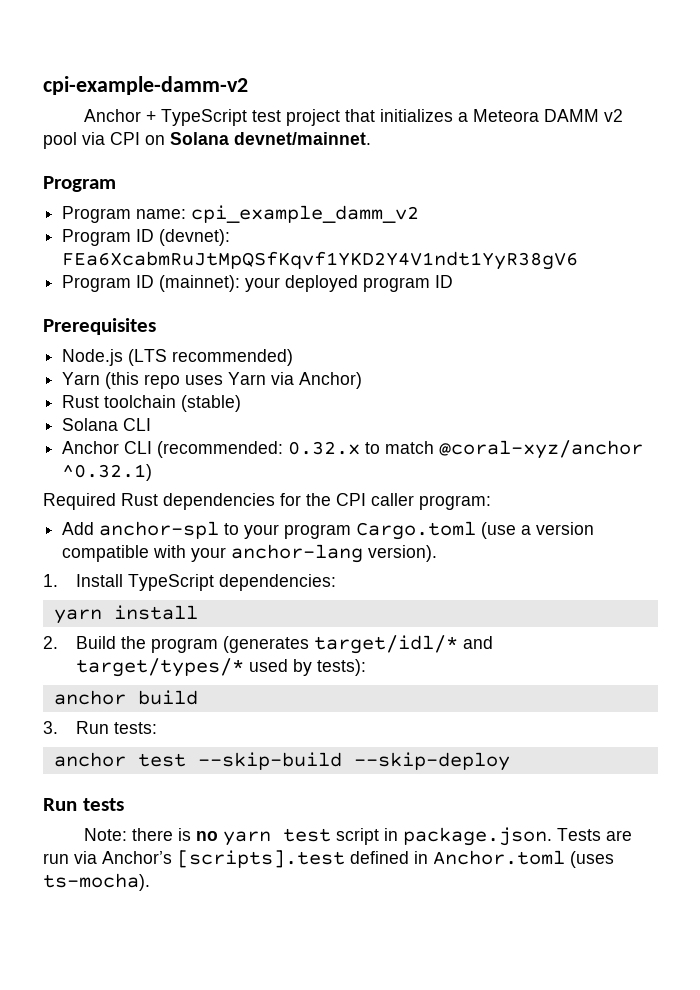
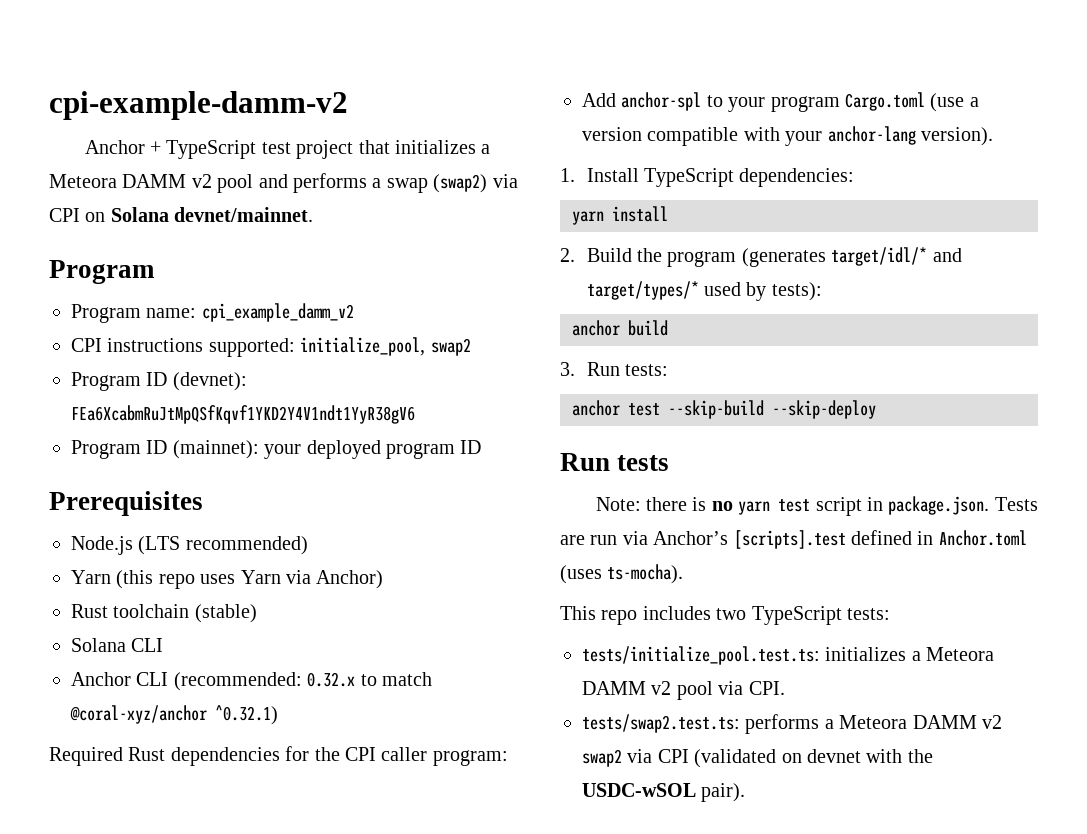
- Anchor + TypeScript test project that initializes a Meteora DAMM v2 pool via CPI on Solana devnet/mainnet.
+ Anchor + TypeScript test project that initializes a Meteora DAMM v2 pool and performs a swap (swap2) via CPI on Solana devnet/mainnet.
+ CPI instructions supported: initialize_pool, swap2
+ This repo includes two TypeScript tests:
+ tests/initialize_pool.test.ts: initializes a Meteora DAMM v2 pool via CPI.
+ tests/swap2.test.ts: performs a Meteora DAMM v2 swap2 via CPI (validated on devnet with the USDC-wSOL pair).

